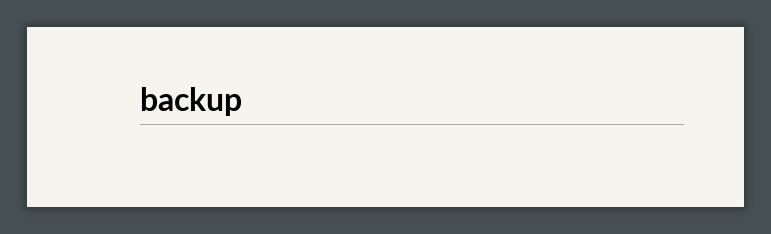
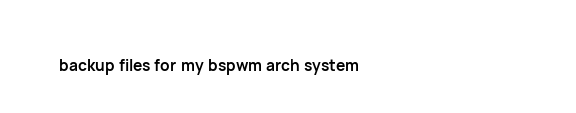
- backup
+ backup files for my bspwm arch system

